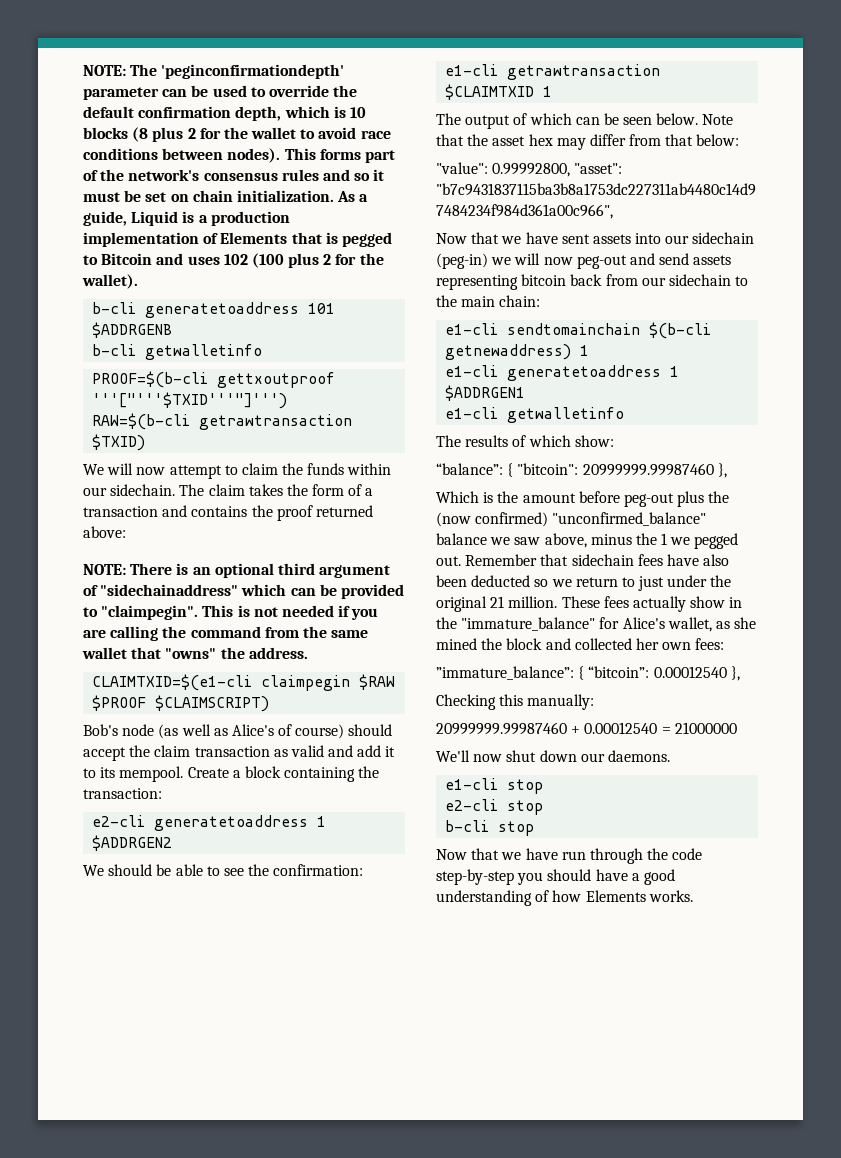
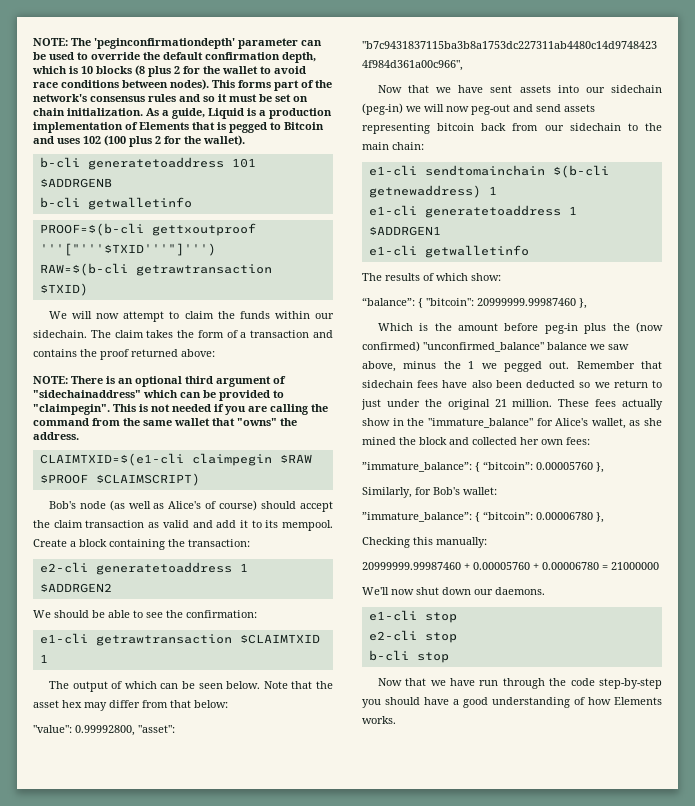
- Which is the amount before peg-out plus the (now confirmed) "unconfirmed_balance" balance we saw above, minus the 1 we pegged out.
+ Which is the amount before peg-in plus the (now confirmed) "unconfirmed_balance" balance we saw above, minus the 1 we pegged out.
- ”immature_balance”: { “bitcoin”: 0.00012540 },
+ ”immature_balance”: { “bitcoin”: 0.00005760 },
+ Similarly, for Bob's wallet:
+ ”immature_balance”: { “bitcoin”: 0.00006780 },
- 20999999.99987460 + 0.00012540 = 21000000
+ 20999999.99987460 + 0.00005760 + 0.00006780 = 21000000

